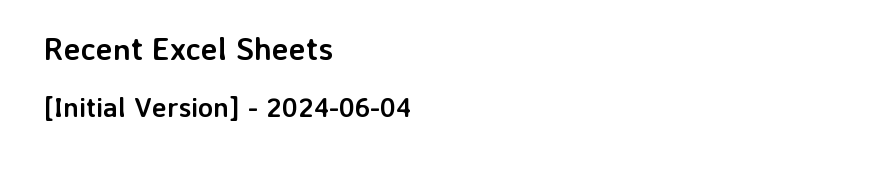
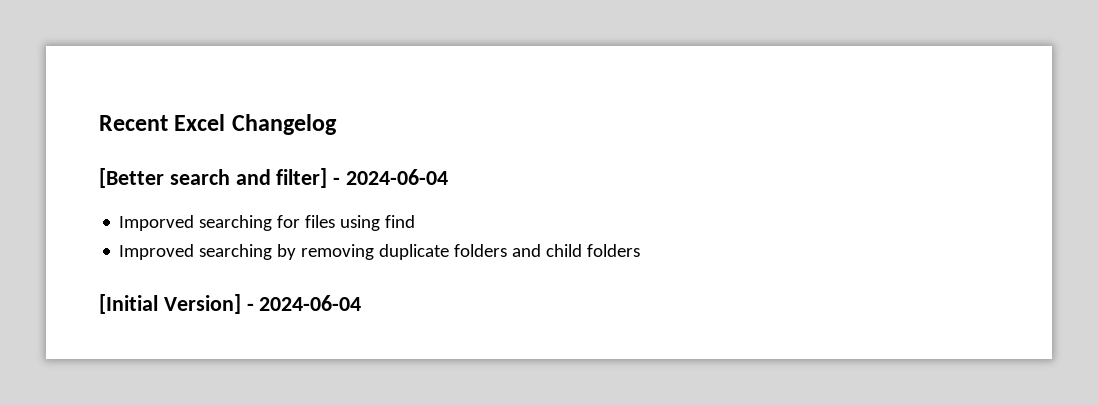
- Recent Excel Sheets
+ Recent Excel Changelog
+ [Better search and filter] - 2024-06-04
+ Imporved searching for files using find
+ Improved searching by removing duplicate folders and child folders

